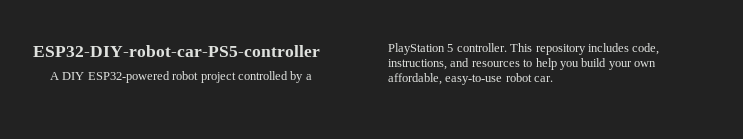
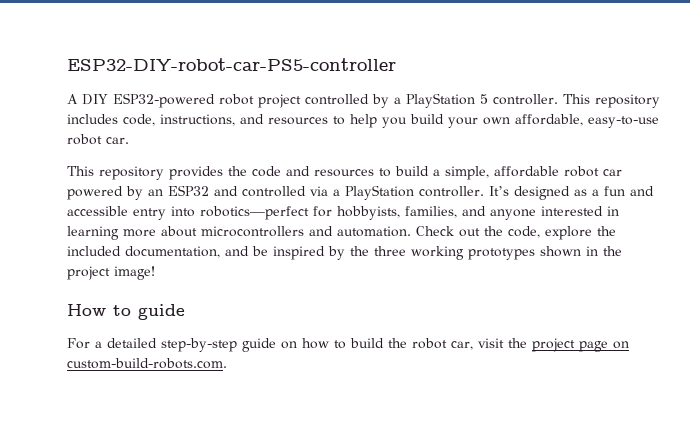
+ This repository provides the code and resources to build a simple, affordable robot car powered by an ESP32 and controlled via a PlayStation controller. It’s designed as a fun and accessible entry into robotics—perfect for hobbyists, families, and anyone interested in learning more about microcontrollers and automation. Check out the code, explore the included documentation, and be inspired by the three working prototypes shown in the project image!
+ How to guide
+ For a detailed step-by-step guide on how to build the robot car, visit the project page on custom-build-robots.com.

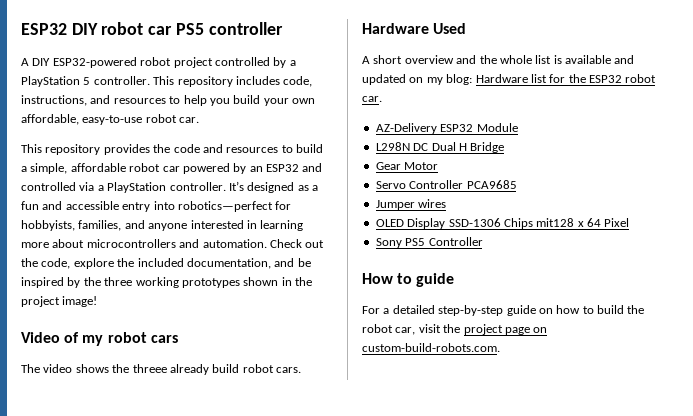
- ESP32-DIY-robot-car-PS5-controller
+ ESP32 DIY robot car PS5 controller
+ Video of my robot cars
+ The video shows the threee already build robot cars.
+ Hardware Used
+ A short overview and the whole list is available and updated on my blog: Hardware list for the ESP32 robot car.
+ AZ-Delivery ESP32 Module
+ L298N DC Dual H Bridge
+ Gear Motor
+ Servo Controller PCA9685
+ Jumper wires
+ OLED Display SSD-1306 Chips mit128 x 64 Pixel
+ Sony PS5 Controller

